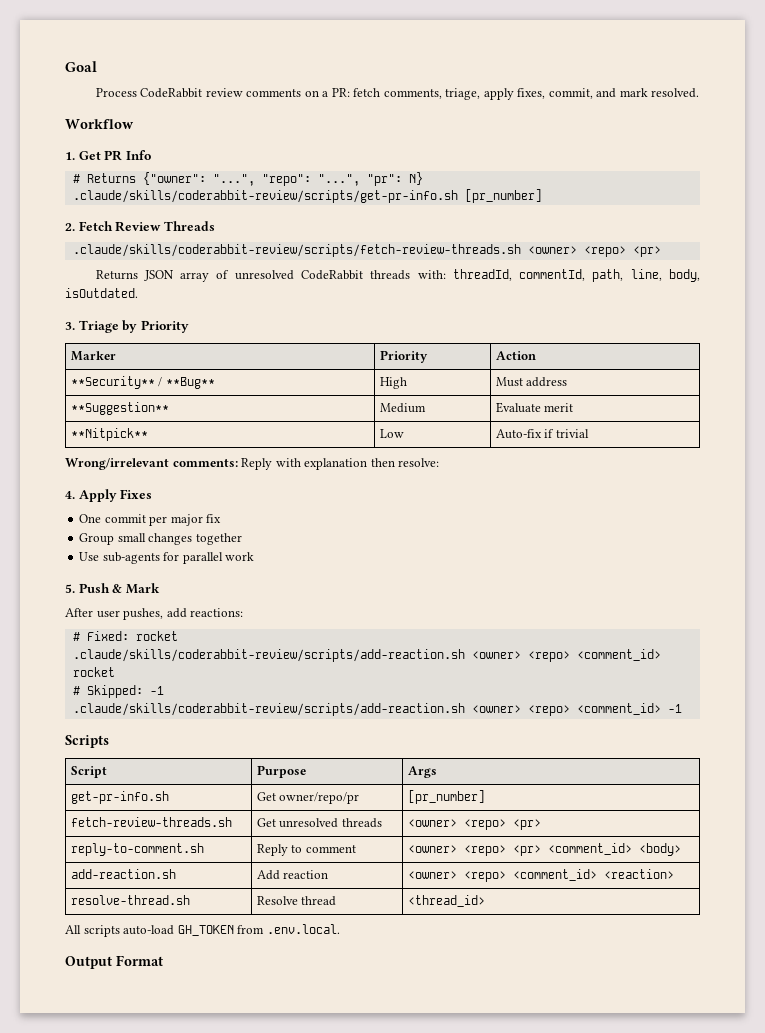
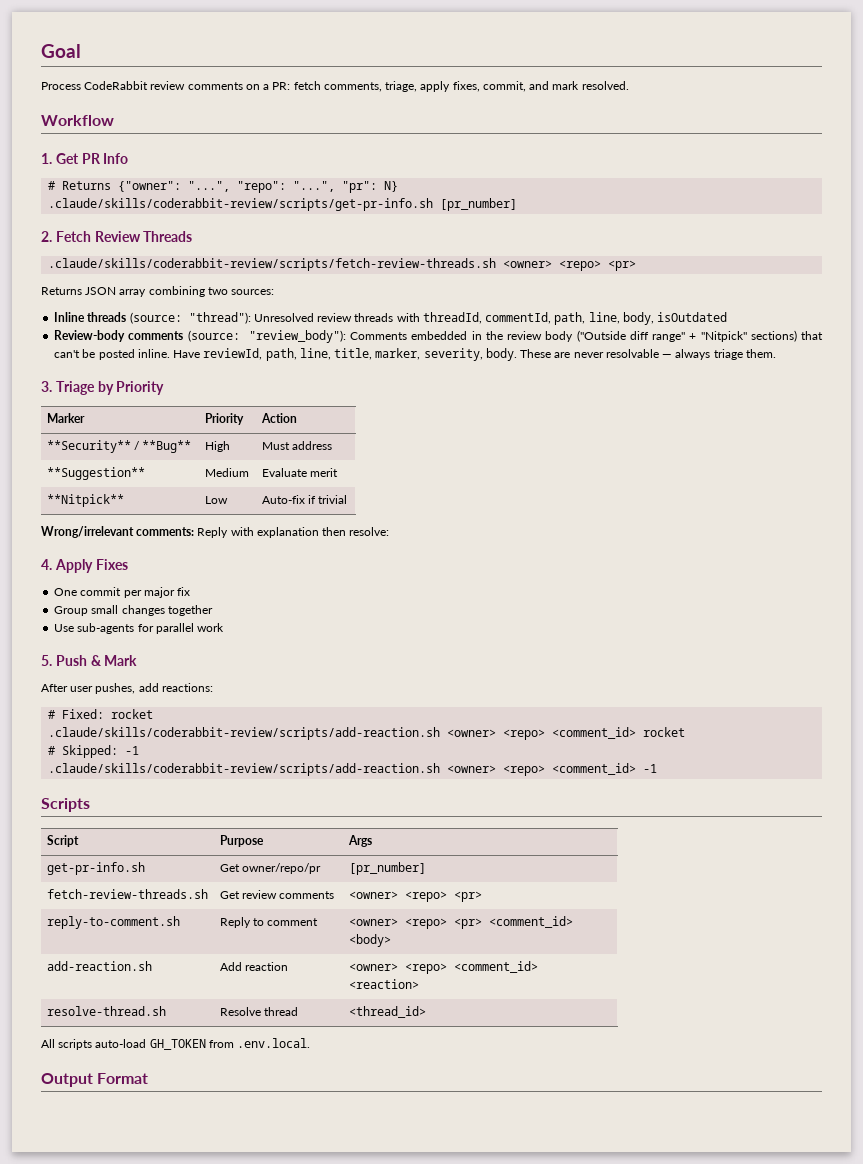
- Returns JSON array of unresolved CodeRabbit threads with: threadId, commentId, path, line, body, isOutdated.
+ Returns JSON array combining two sources:
+ Inline threads (source: "thread"): Unresolved review threads with threadId, commentId, path, line, body, isOutdated
+ Review-body comments (source: "review_body"): Comments embedded in the review body ("Outside diff range" + "Nitpick" sections) that can't be posted inline. Have reviewId, path, line, title, marker, severity, body. These are never resolvable — always triage them.
- fetch-review-threads.sh | Get unresolved threads | <owner> <repo> <pr>
+ fetch-review-threads.sh | Get review comments | <owner> <repo> <pr>

